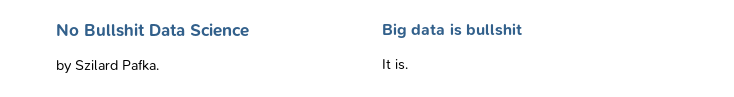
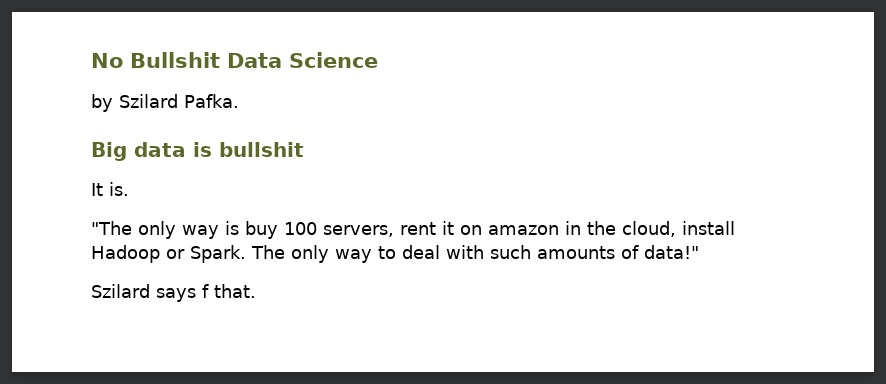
+ "The only way is buy 100 servers, rent it on amazon in the cloud, install Hadoop or Spark. The only way to deal with such amounts of data!"
+ Szilard says f that.

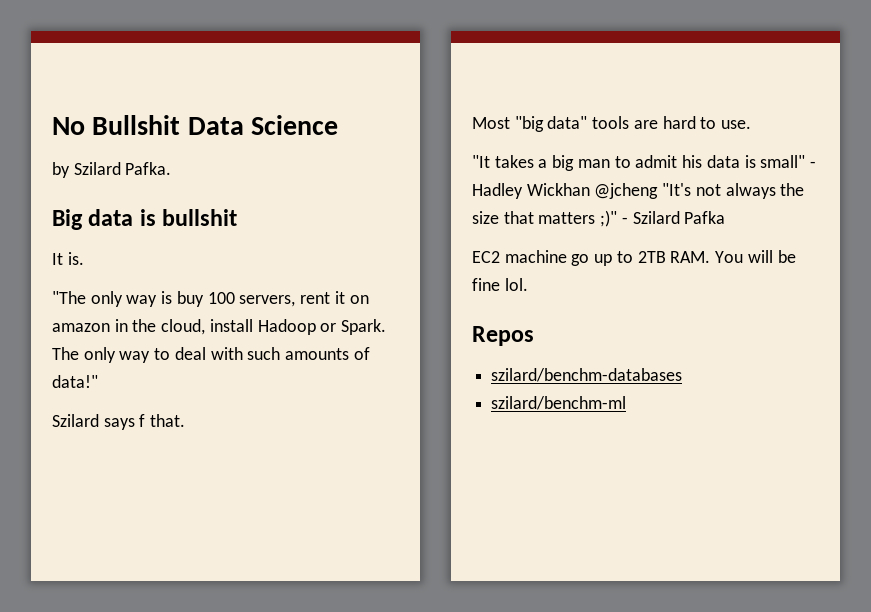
+ Most "big data" tools are hard to use.
+ "It takes a big man to admit his data is small" - Hadley Wickhan @jcheng "It's not always the size that matters ;)" - Szilard Pafka
+ EC2 machine go up to 2TB RAM. You will be fine lol.
+ Repos
+ szilard/benchm-databases
+ szilard/benchm-ml

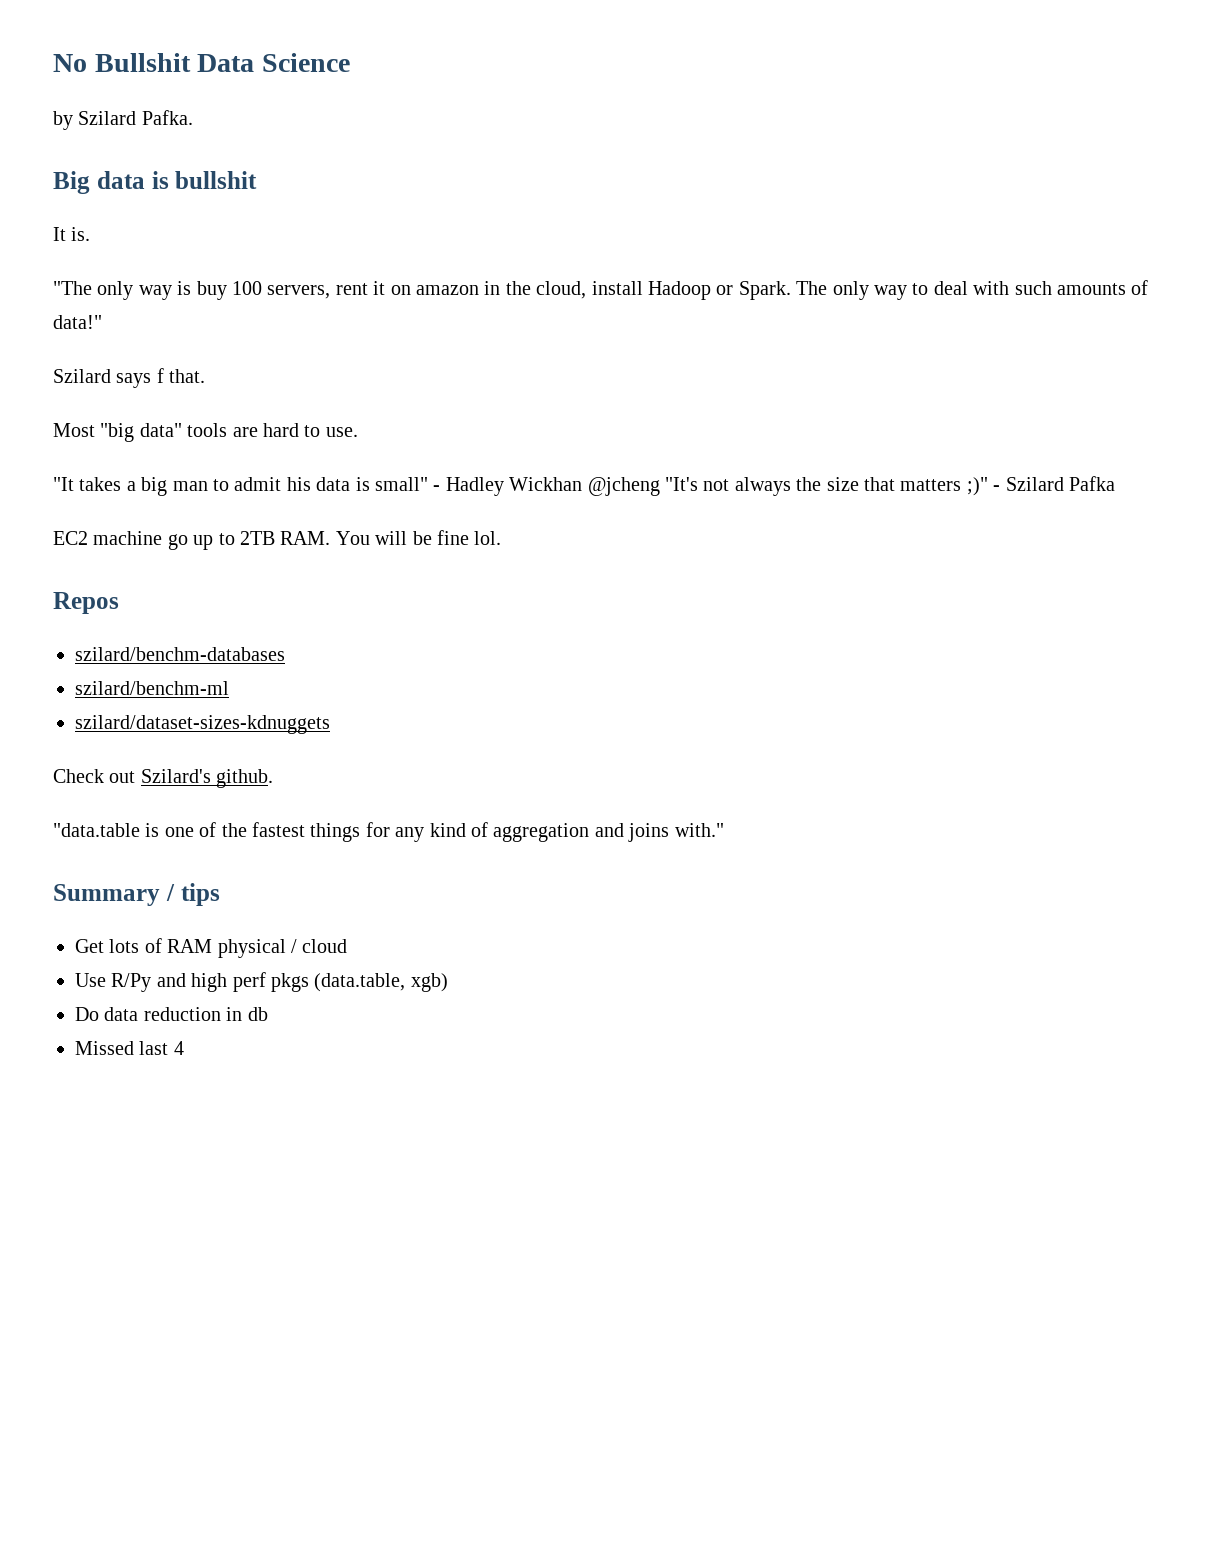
+ szilard/dataset-sizes-kdnuggets
+ Check out Szilard's github.
+ "data.table is one of the fastest things for any kind of aggregation and joins with."
+ Summary / tips
+ Get lots of RAM physical / cloud
+ Use R/Py and high perf pkgs (data.table, xgb)
+ Do data reduction in db
+ Missed last 4

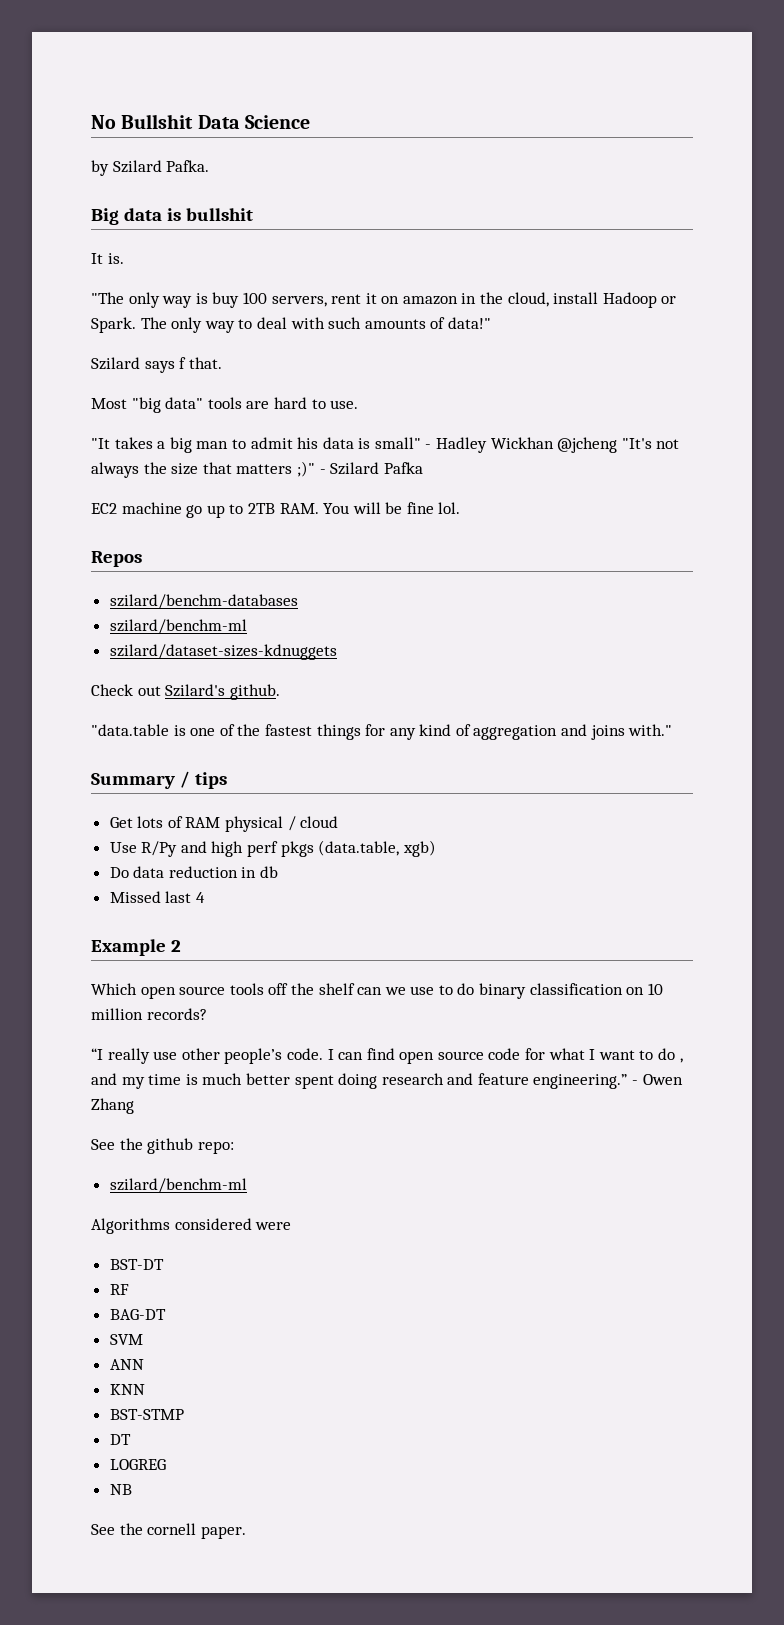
+ Example 2
+ Which open source tools off the shelf can we use to do binary classification on 10 million records?
+ “I really use other people’s code. I can find open source code for what I want to do , and my time is much better spent doing research and feature engineering.” - Owen Zhang
+ See the github repo:
+ szilard/benchm-ml
+ Algorithms considered were
+ BST-DT
+ RF
+ BAG-DT
+ SVM
+ ANN
+ KNN
+ BST-STMP
+ DT
+ LOGREG
+ NB
+ See the cornell paper.

